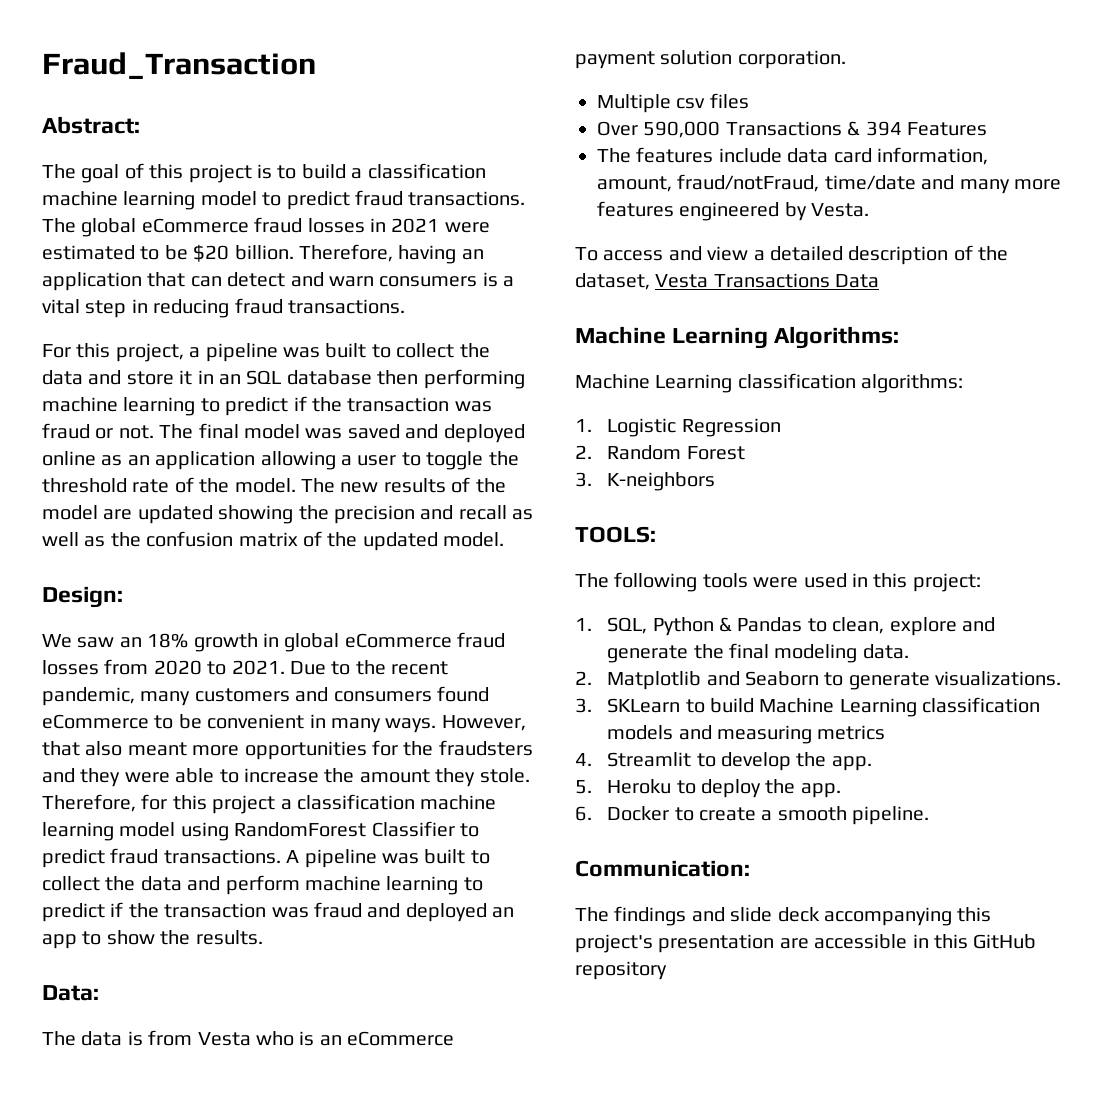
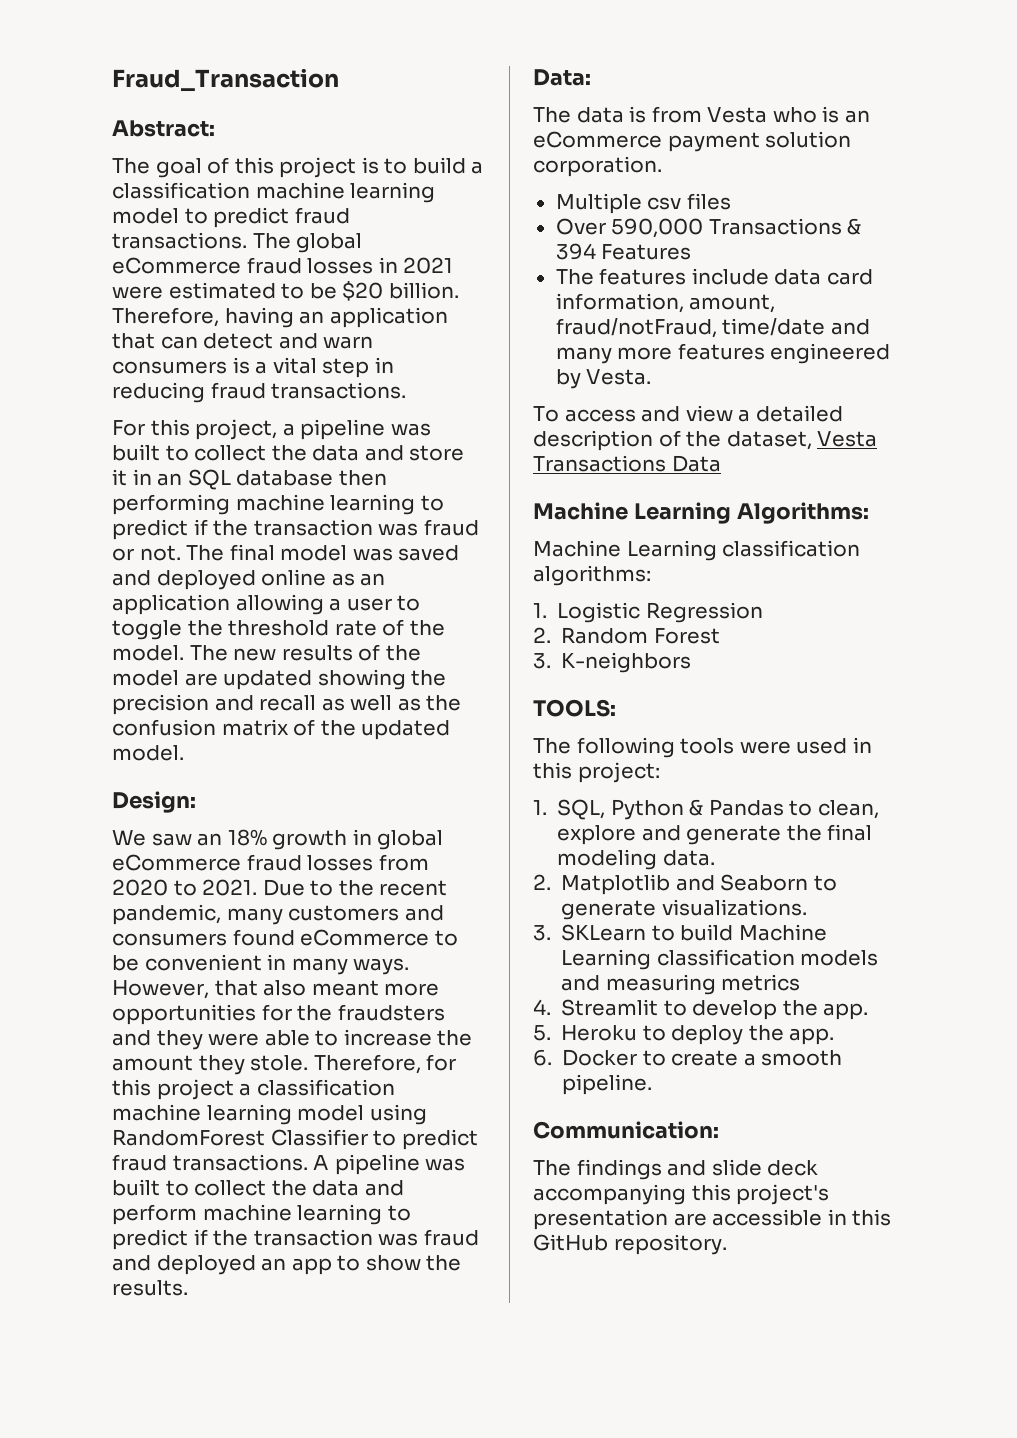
- The findings and slide deck accompanying this project's presentation are accessible in this GitHub repository
+ The findings and slide deck accompanying this project's presentation are accessible in this GitHub repository.

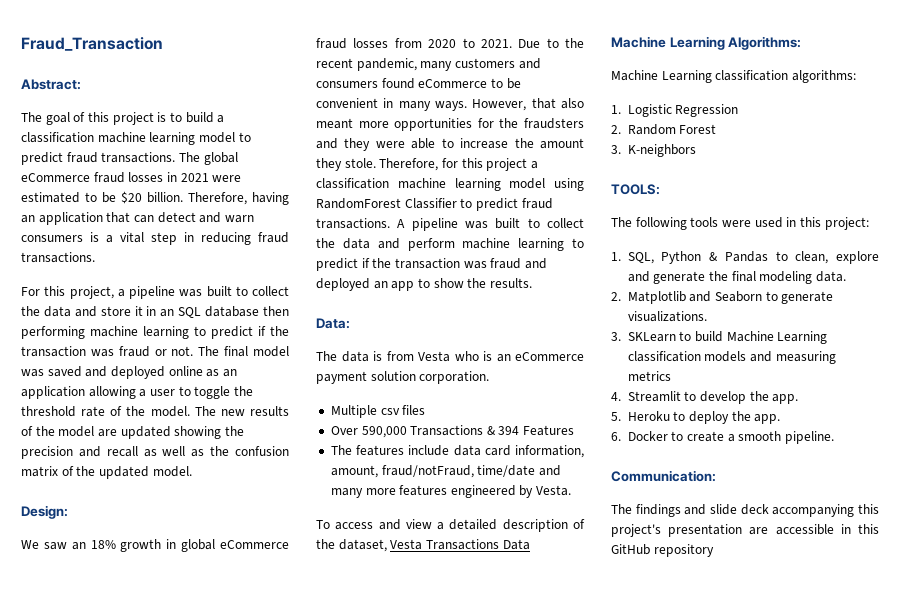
- The findings and slide deck accompanying this project's presentation are accessible in this GitHub repository.
+ The findings and slide deck accompanying this project's presentation are accessible in this GitHub repository

